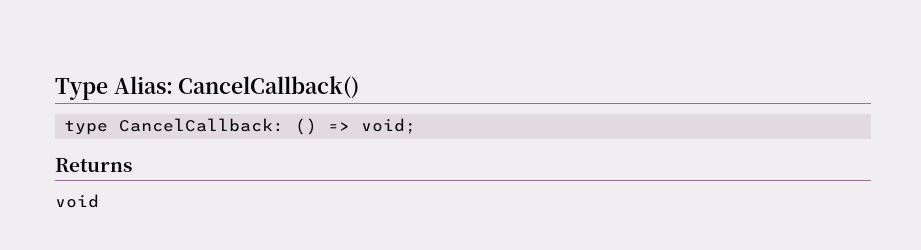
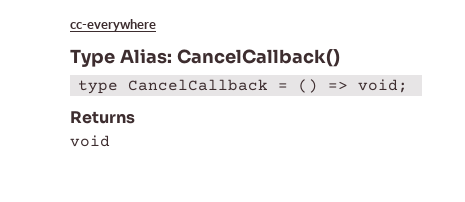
+ cc-everywhere
- type CancelCallback: () => void;
+ type CancelCallback = () => void;

